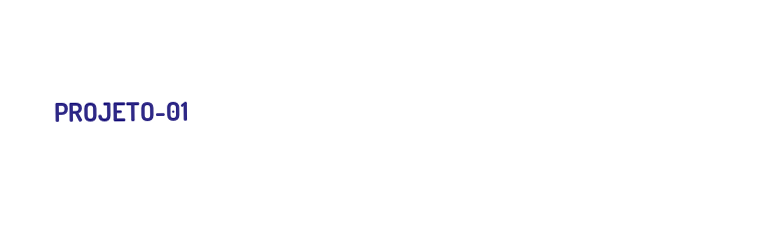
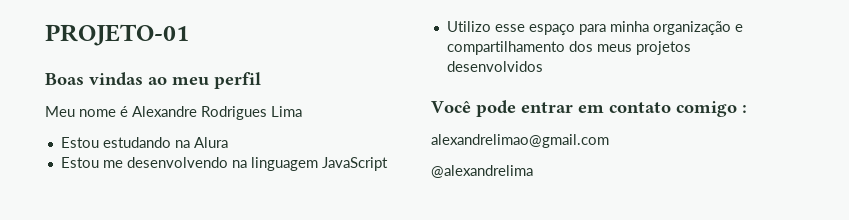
+ Boas vindas ao meu perfil
+ Meu nome é Alexandre Rodrigues Lima
+ Estou estudando na Alura
+ Estou me desenvolvendo na linguagem JavaScript
+ Utilizo esse espaço para minha organização e compartilhamento dos meus projetos desenvolvidos
+ Você pode entrar em contato comigo :
+ alexandrelimao@gmail.com
+ @alexandrelima

